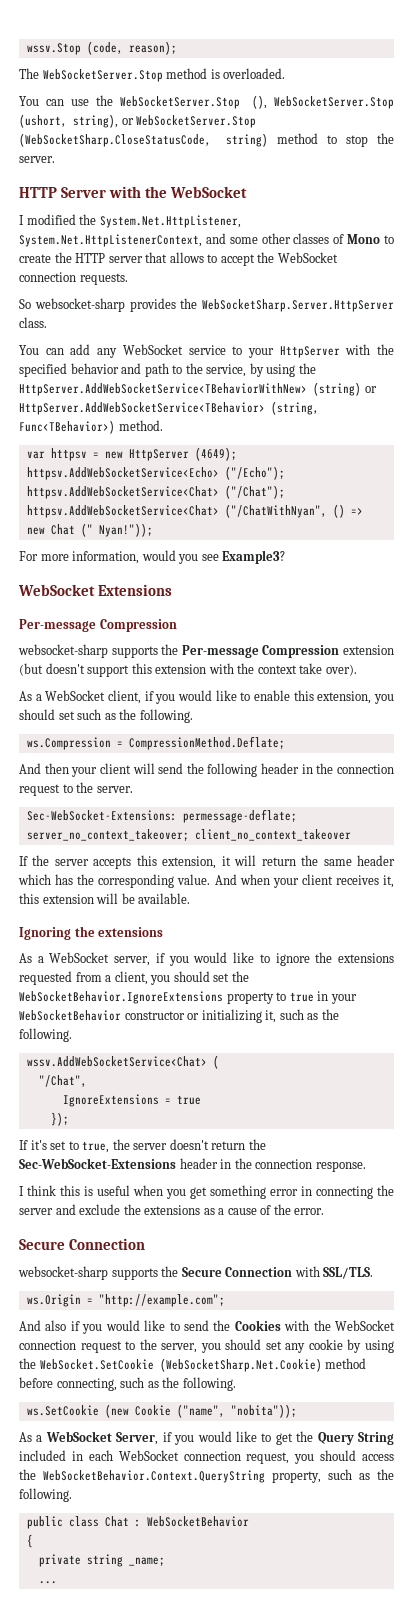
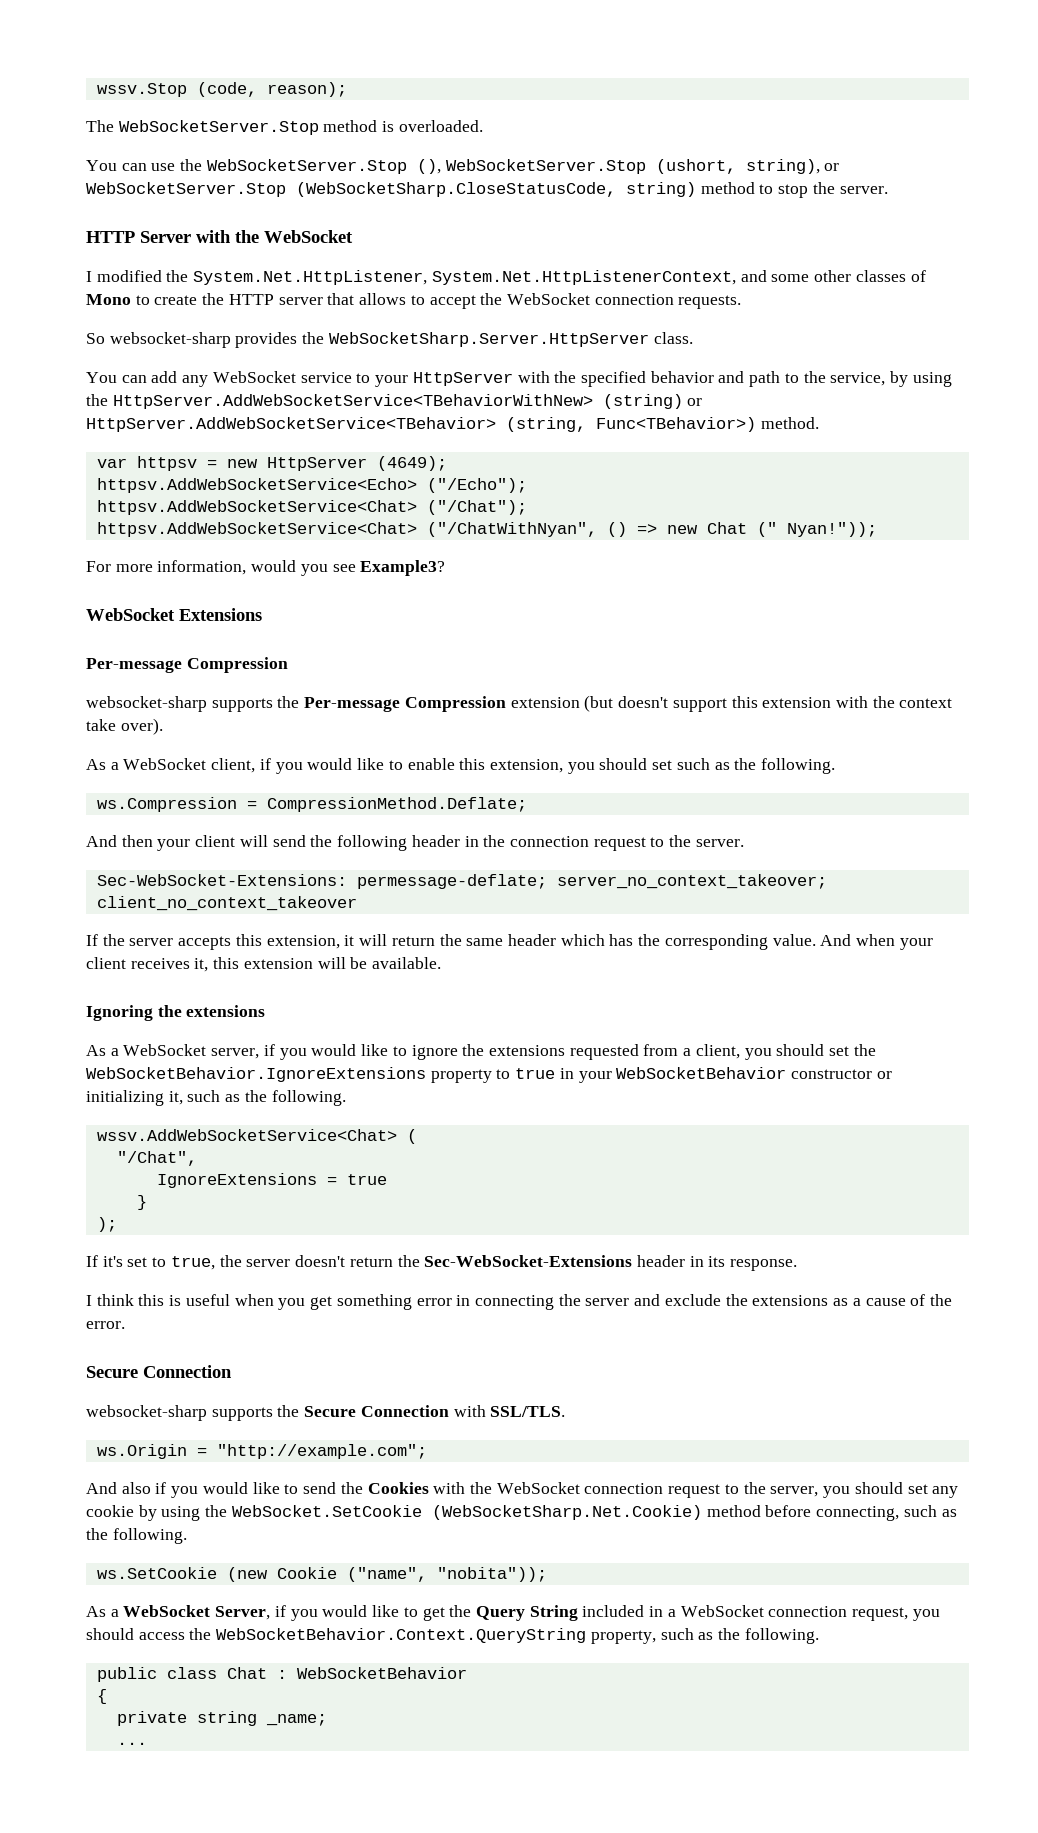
- });
+ }
+ );
- If it's set to true, the server doesn't return the Sec-WebSocket-Extensions header in the connection response.
+ If it's set to true, the server doesn't return the Sec-WebSocket-Extensions header in its response.
- As a WebSocket Server, if you would like to get the Query String included in each WebSocket connection request, you should access the WebSocketBehavior.Context.QueryString property, such as the following.
+ As a WebSocket Server, if you would like to get the Query String included in a WebSocket connection request, you should access the WebSocketBehavior.Context.QueryString property, such as the following.

